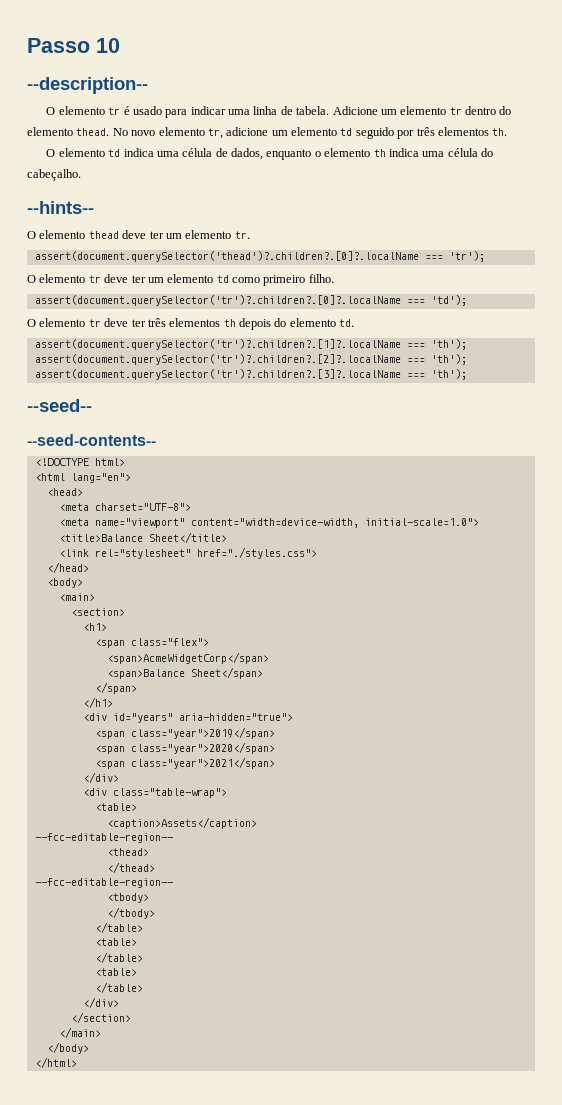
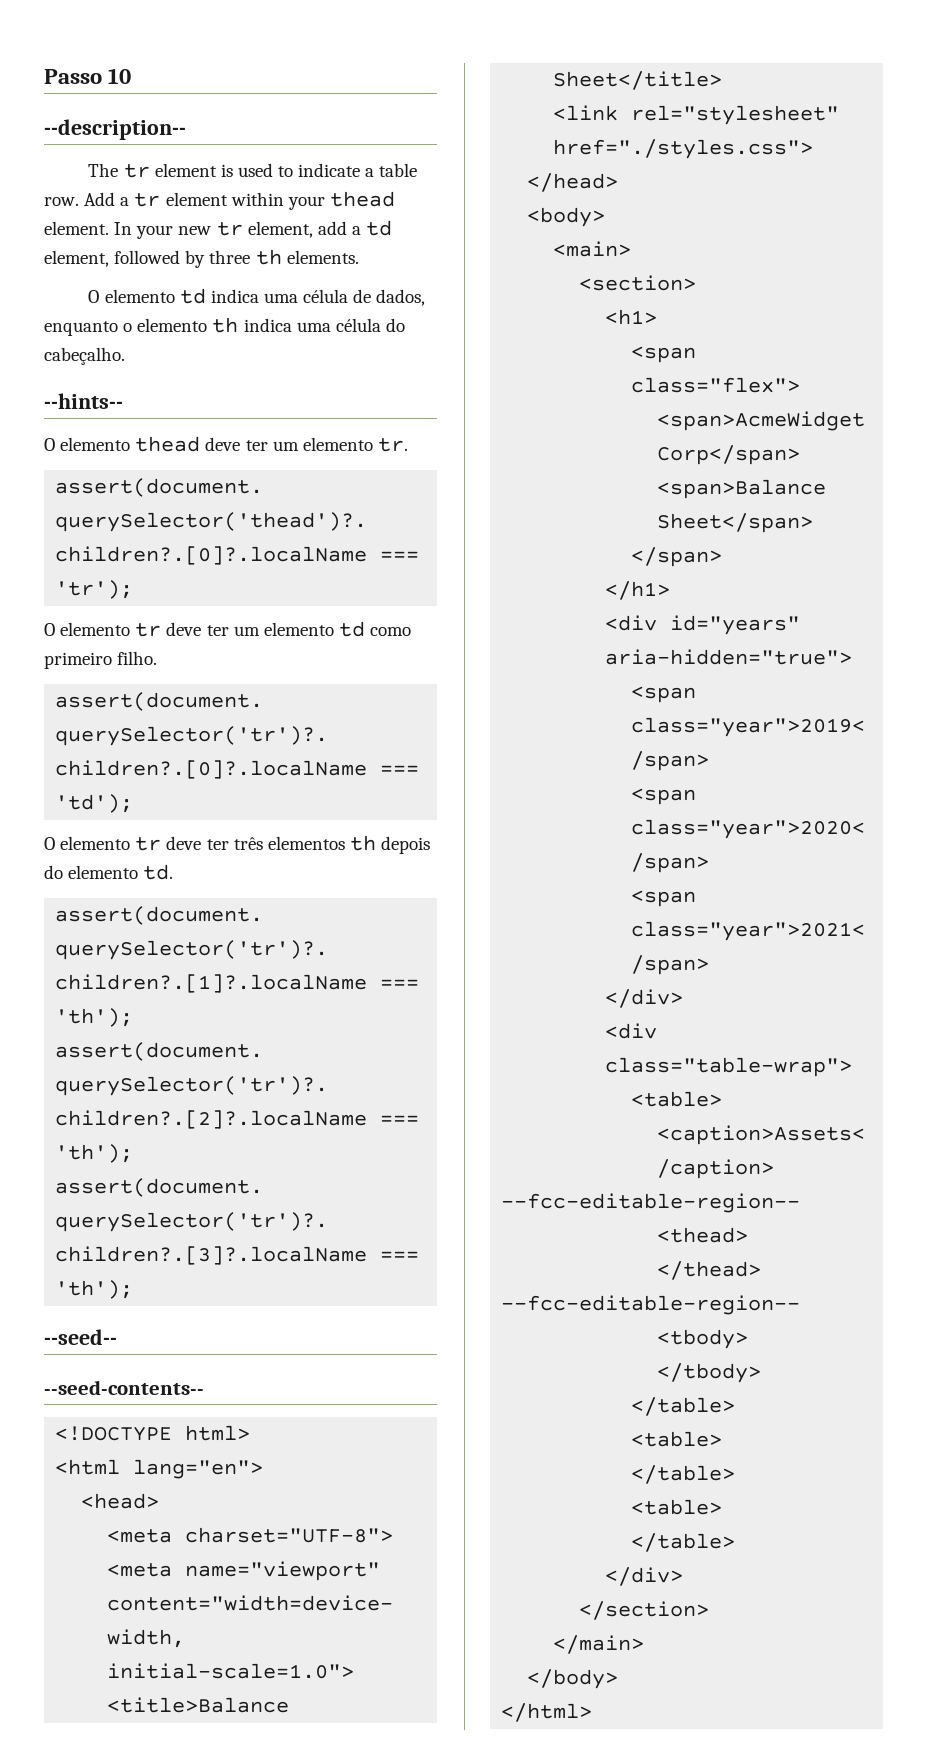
- O elemento tr é usado para indicar uma linha de tabela. Adicione um elemento tr dentro do elemento thead. No novo elemento tr, adicione um elemento td seguido por três elementos th.
+ The tr element is used to indicate a table row. Add a tr element within your thead element. In your new tr element, add a td element, followed by three th elements.

